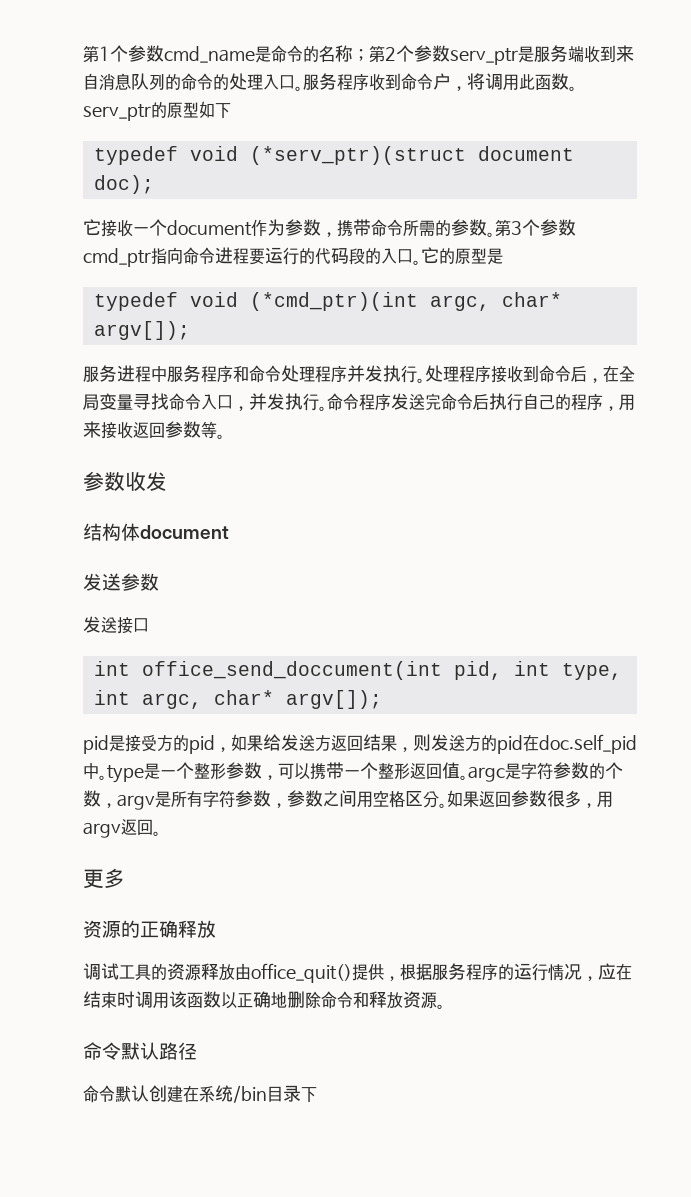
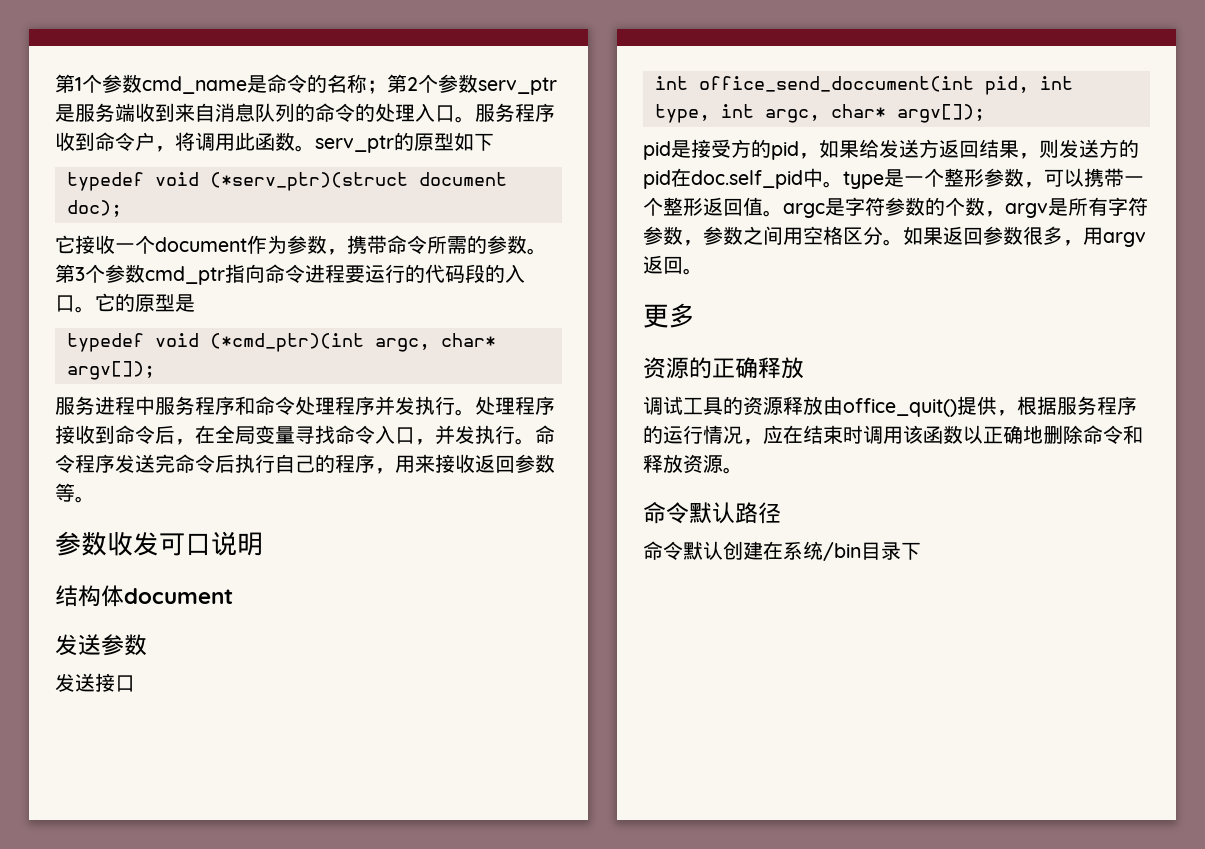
- 参数收发
+ 参数收发可口说明

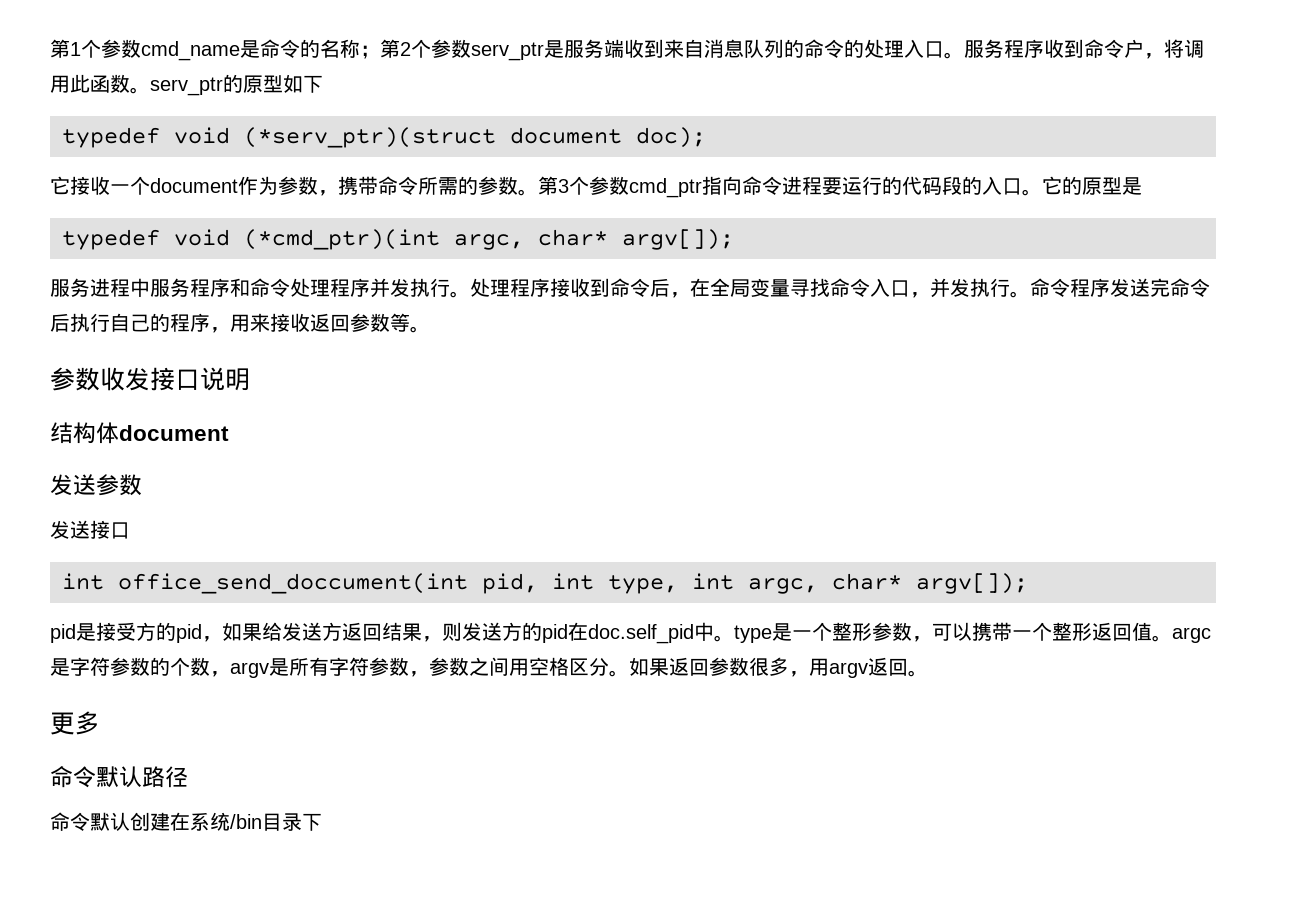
- 参数收发可口说明
+ 参数收发接口说明
- 资源的正确释放
- 调试工具的资源释放由office_quit()提供，根据服务程序的运行情况，应在结束时调用该函数以正确地删除命令和释放资源。

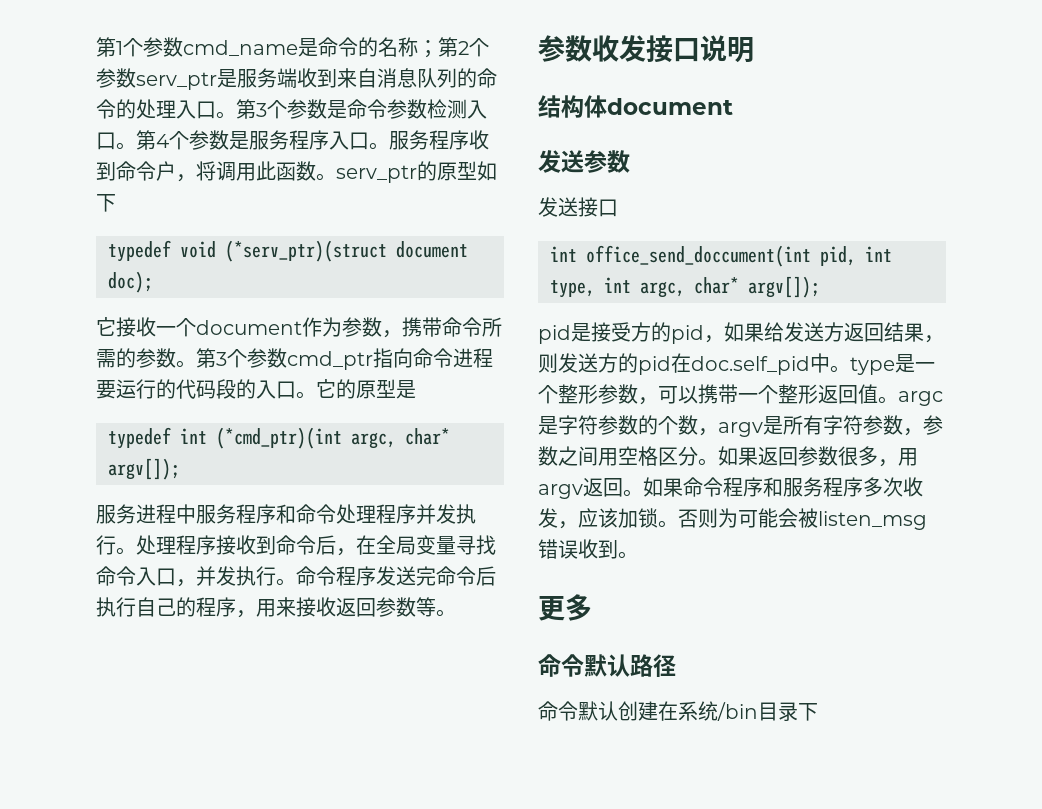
+ 第3个参数是命令参数检测入口。第4个参数是服务程序入口。
- typedef void (*cmd_ptr)(int argc, char* argv[]);
+ typedef int (*cmd_ptr)(int argc, char* argv[]);
+ 如果命令程序和服务程序多次收发，应该加锁。否则为可能会被listen_msg错误收到。

